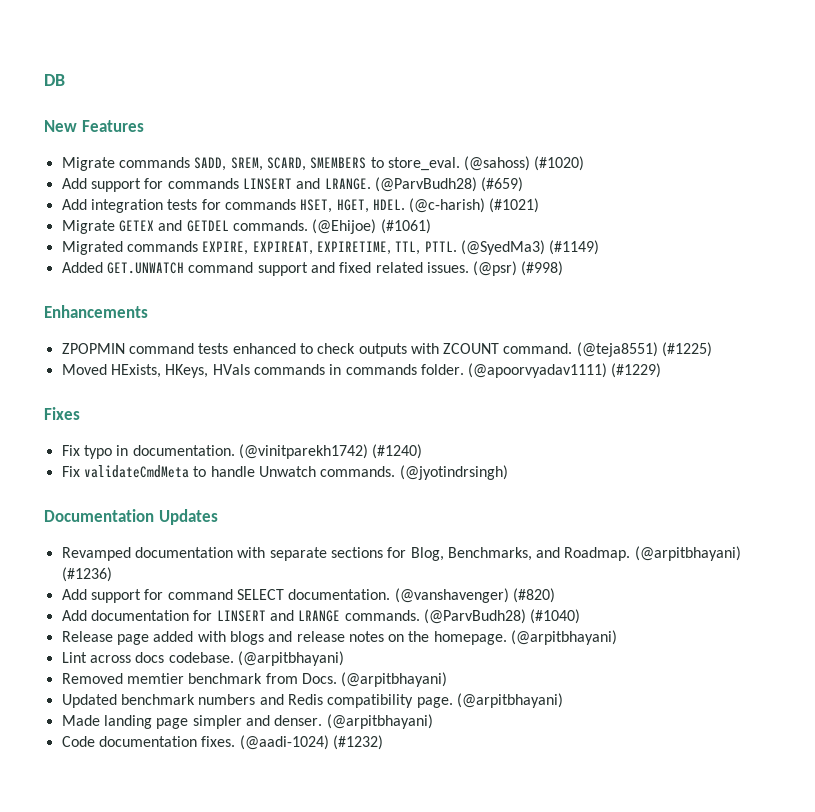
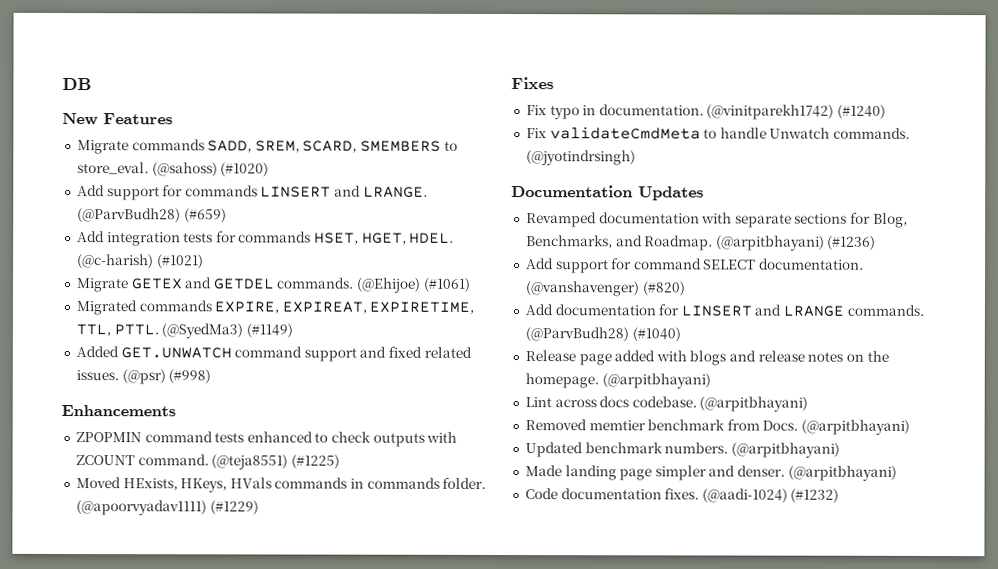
- Updated benchmark numbers and Redis compatibility page.
+ Updated benchmark numbers.

